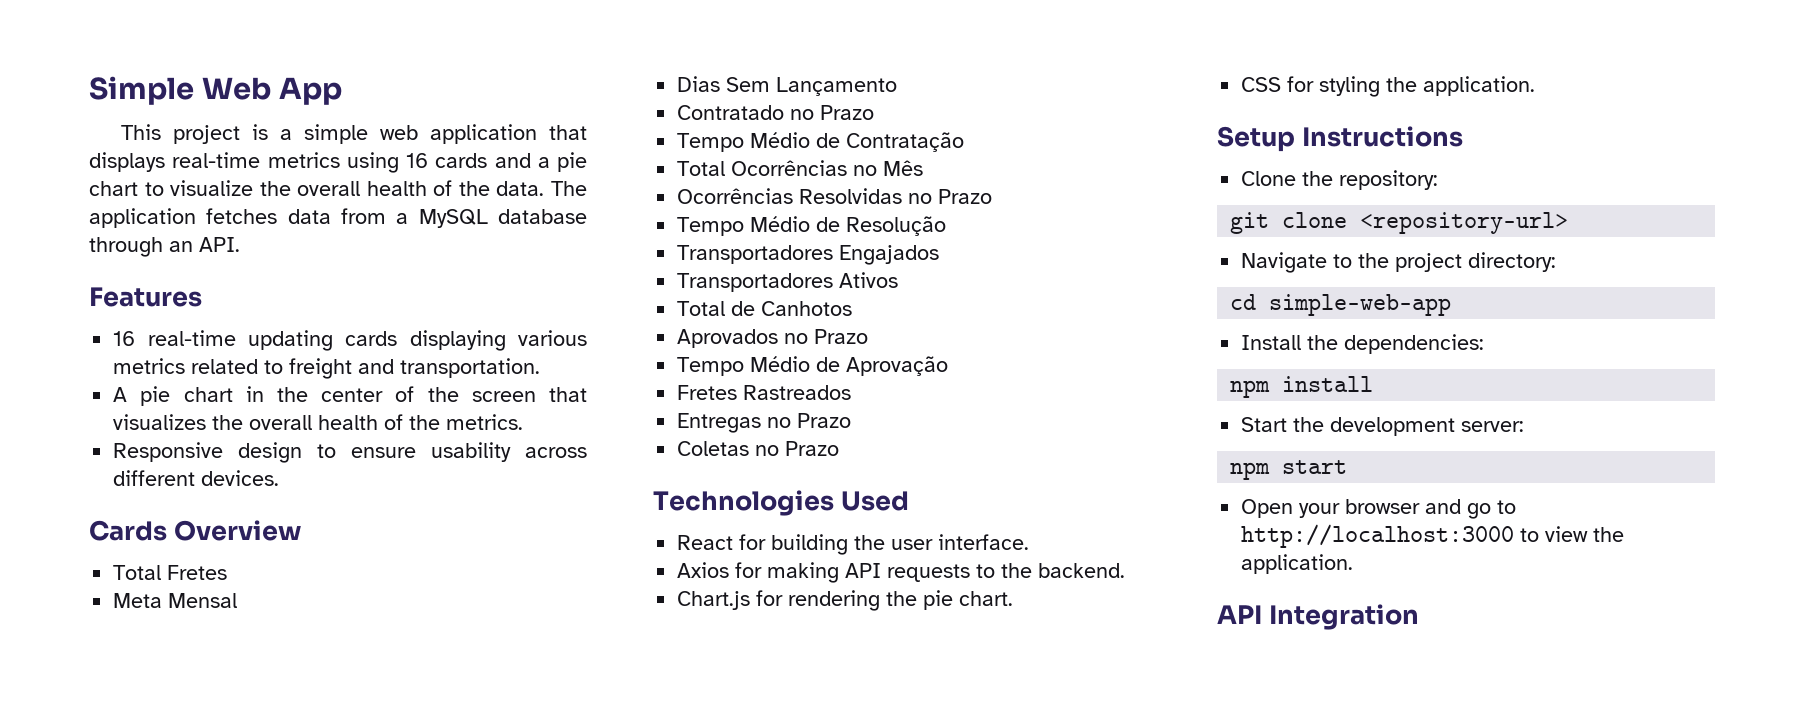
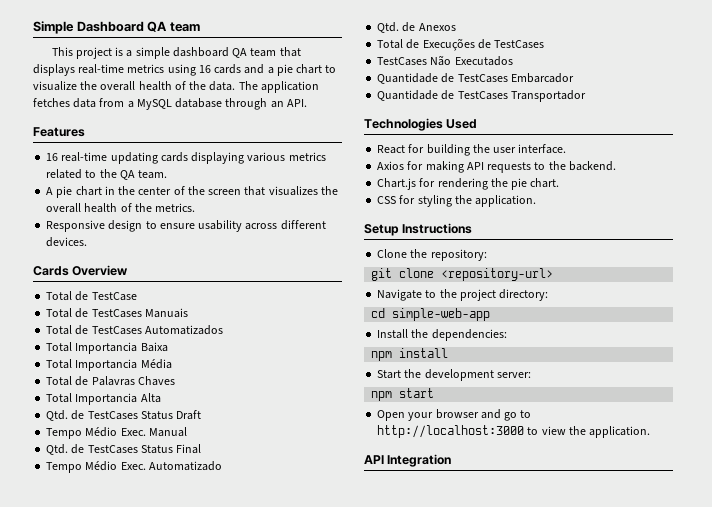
- Simple Web App
+ Simple Dashboard QA team
- This project is a simple web application that displays real-time metrics using 16 cards and a pie chart to visualize the overall health of the data.
+ This project is a simple dashboard QA team that displays real-time metrics using 16 cards and a pie chart to visualize the overall health of the data.
- 16 real-time updating cards displaying various metrics related to freight and transportation.
+ 16 real-time updating cards displaying various metrics related to the QA team.
- Total Fretes
- Meta Mensal
- Dias Sem Lançamento
- Contratado no Prazo
- Tempo Médio de Contratação
- Total Ocorrências no Mês
- Ocorrências Resolvidas no Prazo
- Tempo Médio de Resolução
- Transportadores Engajados
- Transportadores Ativos
- Total de Canhotos
- Aprovados no Prazo
- Tempo Médio de Aprovação
- Fretes Rastreados
- Entregas no Prazo
- Coletas no Prazo
+ Total de TestCase
+ Total de TestCases Manuais
+ Total de TestCases Automatizados
+ Total Importancia Baixa
+ Total Importancia Média
+ Total de Palavras Chaves
+ Total Importancia Alta
+ Qtd. de TestCases Status Draft
+ Tempo Médio Exec. Manual
+ Qtd. de TestCases Status Final
+ Tempo Médio Exec. Automatizado
+ Qtd. de Anexos
+ Total de Execuções de TestCases
+ TestCases Não Executados
+ Quantidade de TestCases Embarcador
+ Quantidade de TestCases Transportador

